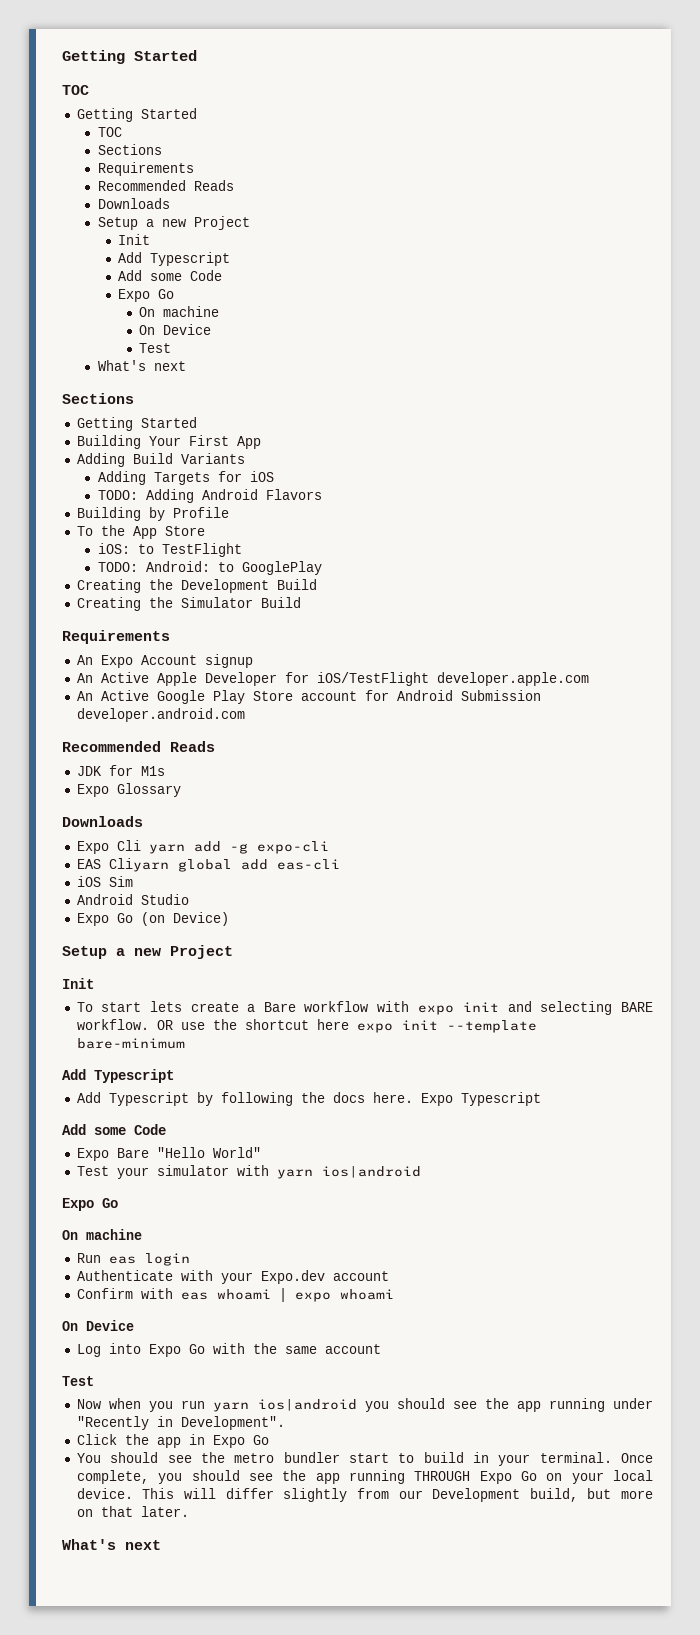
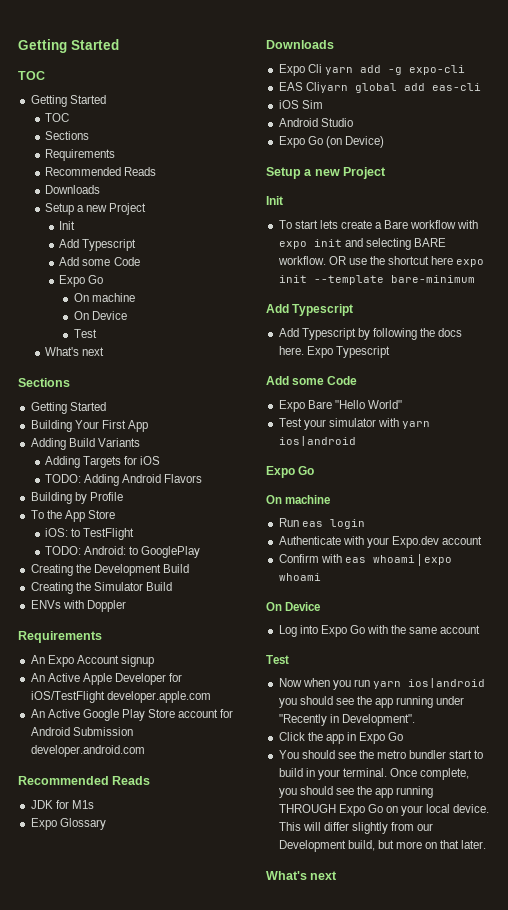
+ ENVs with Doppler

